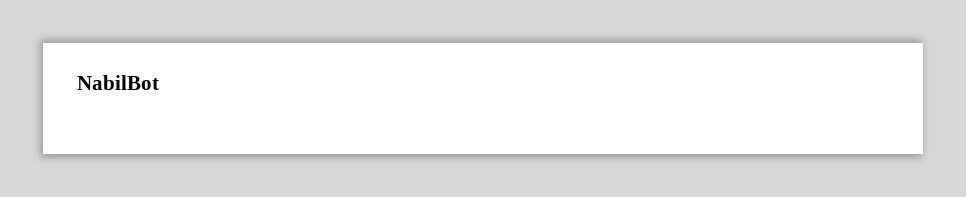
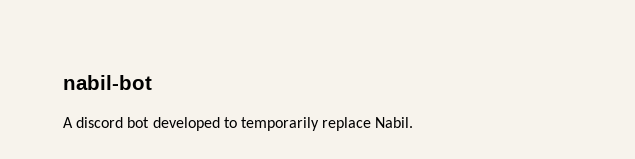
- NabilBot
+ nabil-bot
+ A discord bot developed to temporarily replace Nabil.

